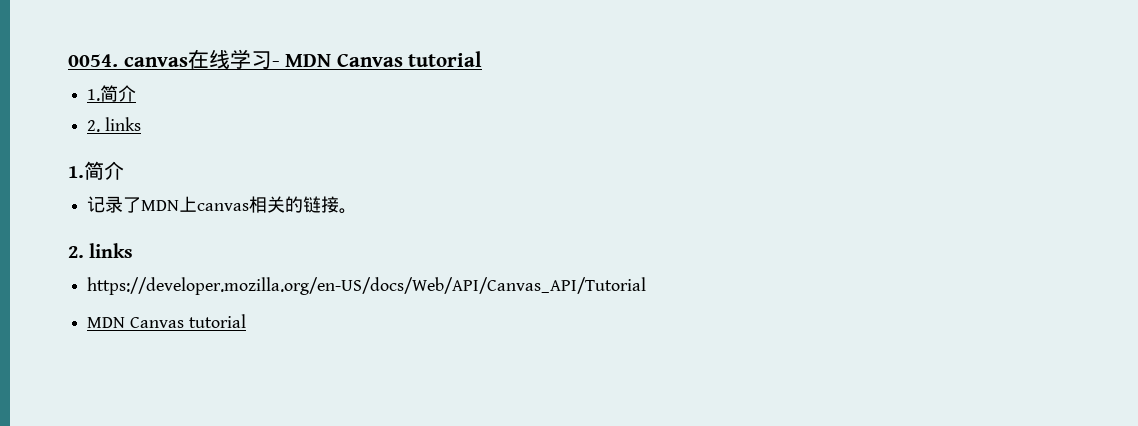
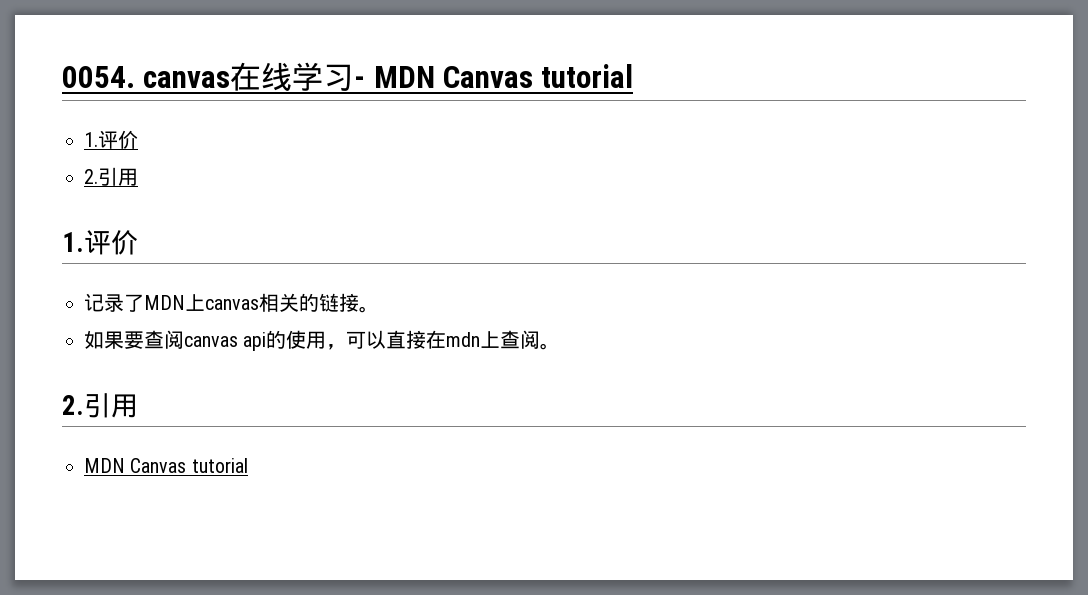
  0054. canvas在线学习- MDN Canvas tutorial
- 1.简介
- 2. links
- 1.简介
+ 1.评价
+ 2.引用
+ 1.评价
  记录了MDN上canvas相关的链接。
- 2. links
- https://developer.mozilla.org/en-US/docs/Web/API/Canvas_API/Tutorial
+ 如果要查阅canvas api的使用，可以直接在mdn上查阅。
+ 2.引用

